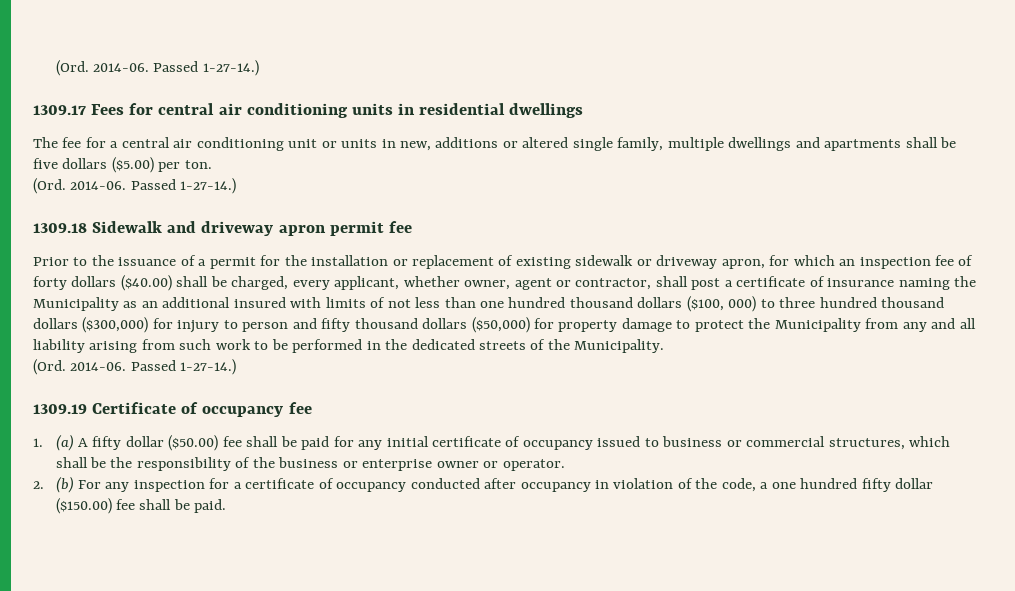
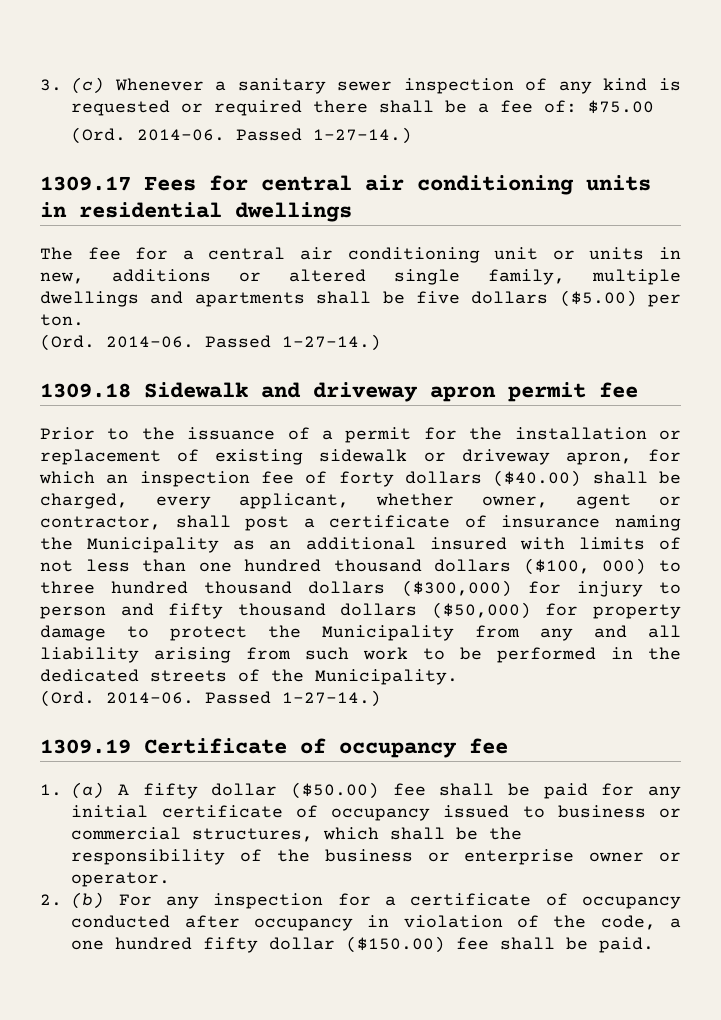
+ 3. (c) Whenever a sanitary sewer inspection of any kind is requested or required there shall be a fee of: $75.00

